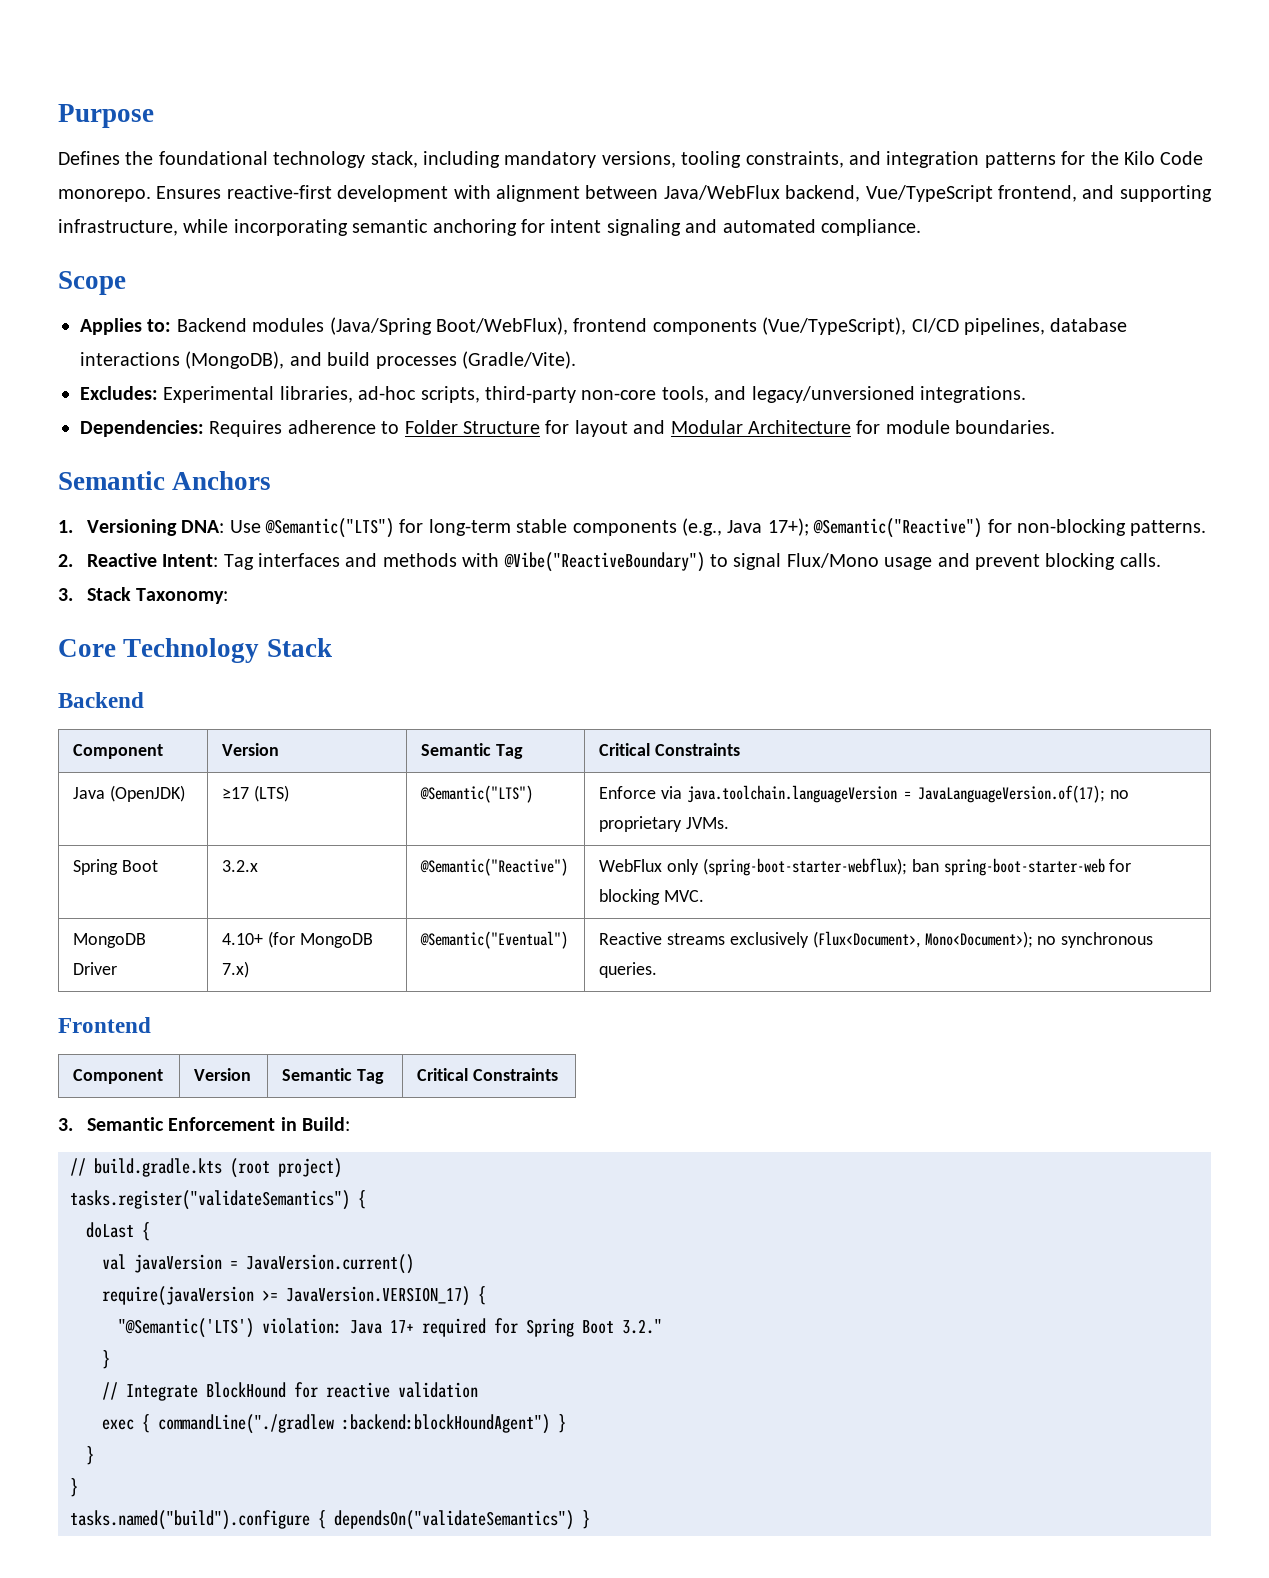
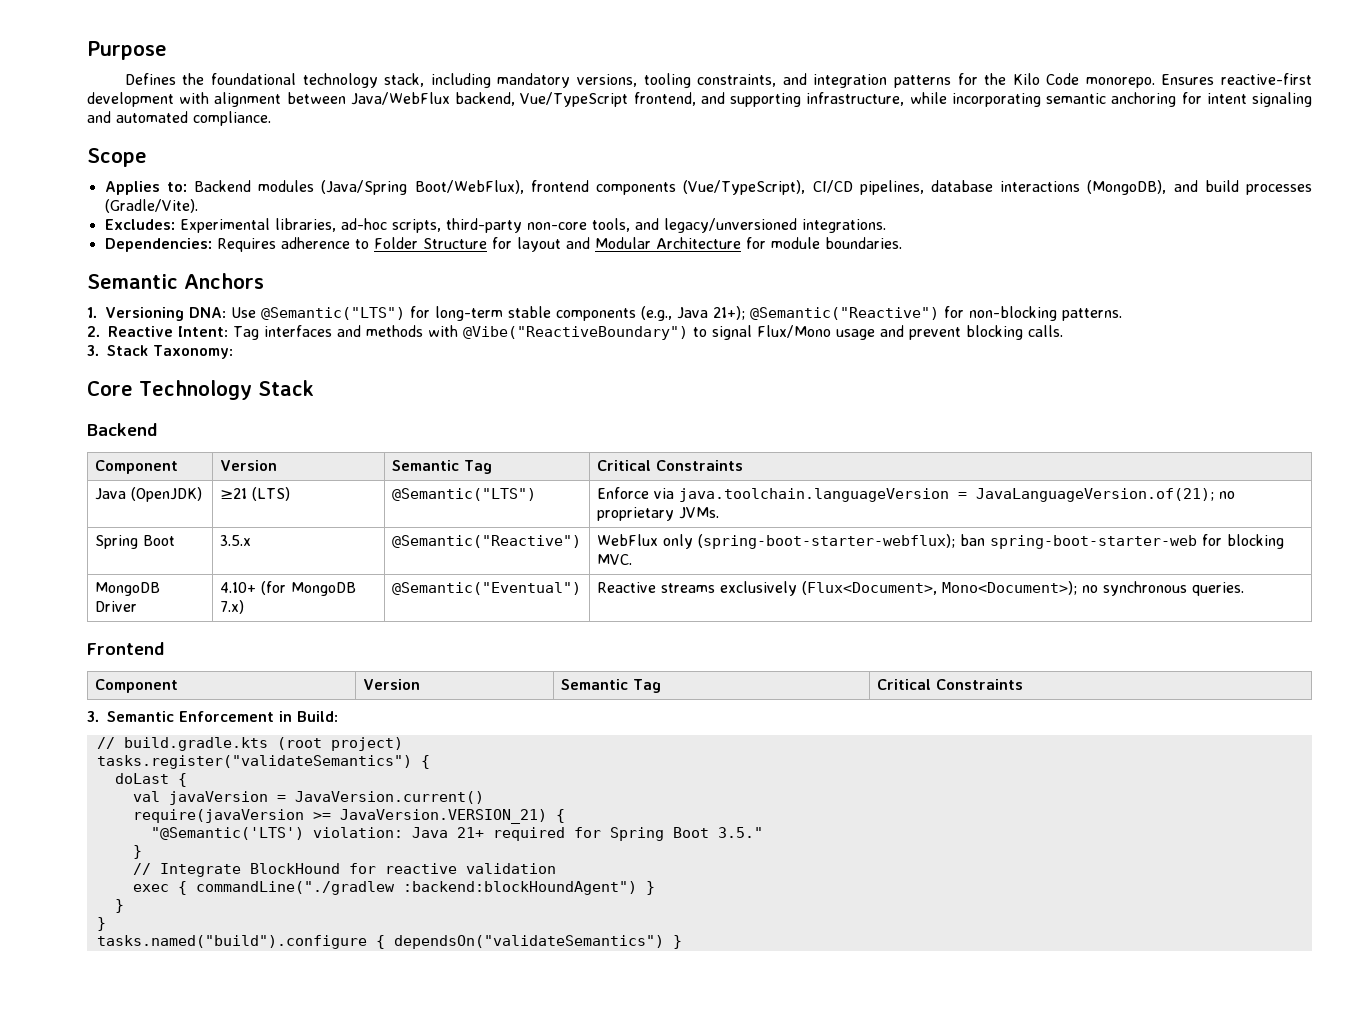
- 1. Versioning DNA: Use @Semantic("LTS") for long-term stable components (e.g., Java 17+); @Semantic("Reactive") for non-blocking patterns.
+ 1. Versioning DNA: Use @Semantic("LTS") for long-term stable components (e.g., Java 21+); @Semantic("Reactive") for non-blocking patterns.
- Java (OpenJDK) | ≥17 (LTS) | @Semantic("LTS") | Enforce via java.toolchain.languageVersion = JavaLanguageVersion.of(17); no proprietary JVMs.
+ Java (OpenJDK) | ≥21 (LTS) | @Semantic("LTS") | Enforce via java.toolchain.languageVersion = JavaLanguageVersion.of(21); no proprietary JVMs.
- Spring Boot | 3.2.x | @Semantic("Reactive") | WebFlux only (spring-boot-starter-webflux); ban spring-boot-starter-web for blocking MVC.
+ Spring Boot | 3.5.x | @Semantic("Reactive") | WebFlux only (spring-boot-starter-webflux); ban spring-boot-starter-web for blocking MVC.
- require(javaVersion >= JavaVersion.VERSION_17) {
+ require(javaVersion >= JavaVersion.VERSION_21) {
- "@Semantic('LTS') violation: Java 17+ required for Spring Boot 3.2."
+ "@Semantic('LTS') violation: Java 21+ required for Spring Boot 3.5."

